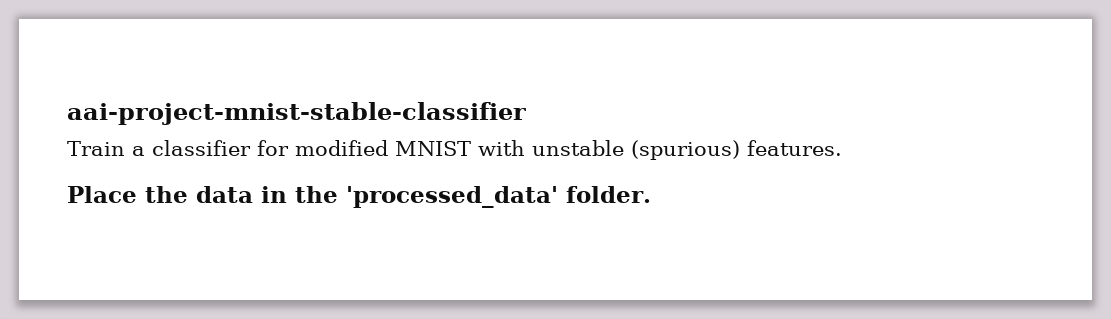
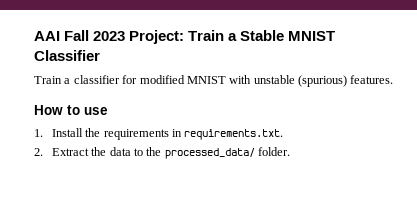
- aai-project-mnist-stable-classifier
+ AAI Fall 2023 Project: Train a Stable MNIST Classifier
- Place the data in the 'processed_data' folder.
+ How to use
+ 1. Install the requirements in requirements.txt.
+ 2. Extract the data to the processed_data/ folder.

